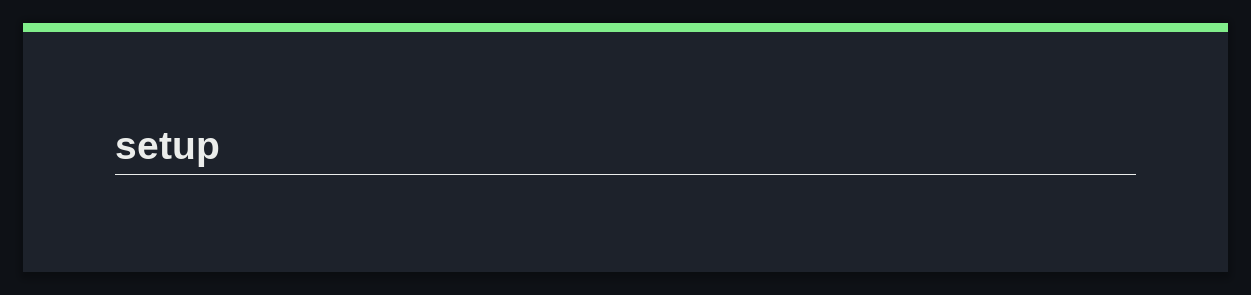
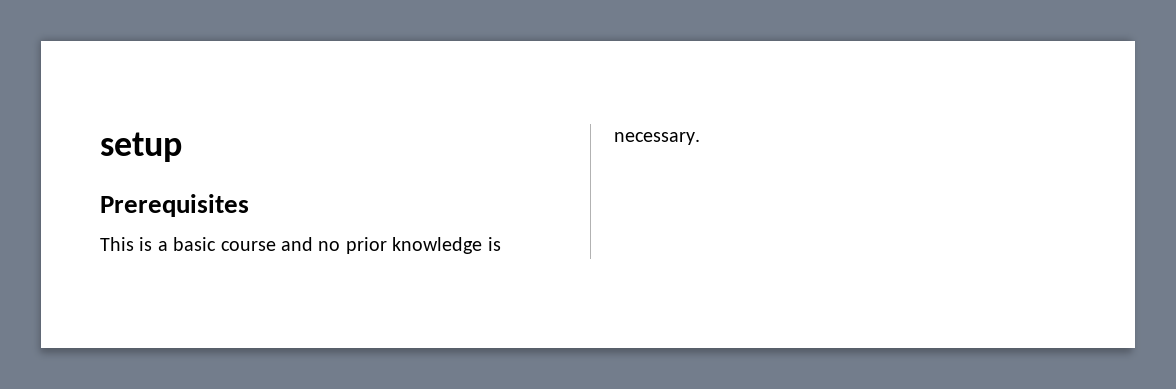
+ Prerequisites
+ This is a basic course and no prior knowledge is necessary.

